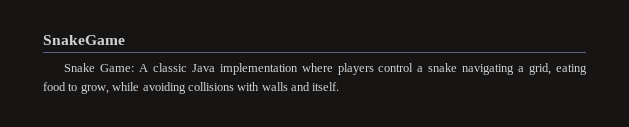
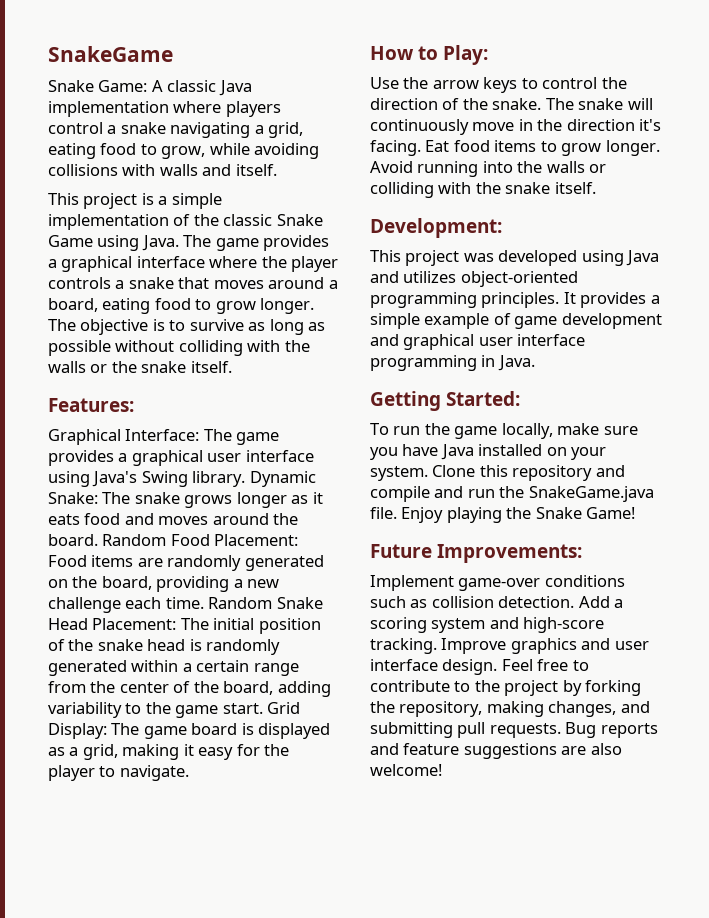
+ This project is a simple implementation of the classic Snake Game using Java. The game provides a graphical interface where the player controls a snake that moves around a board, eating food to grow longer. The objective is to survive as long as possible without colliding with the walls or the snake itself.
+ Features:
+ Graphical Interface: The game provides a graphical user interface using Java's Swing library. Dynamic Snake: The snake grows longer as it eats food and moves around the board. Random Food Placement: Food items are randomly generated on the board, providing a new challenge each time. Random Snake Head Placement: The initial position of the snake head is randomly generated within a certain range from the center of the board, adding variability to the game start. Grid Display: The game board is displayed as a grid, making it easy for the player to navigate.
+ How to Play:
+ Use the arrow keys to control the direction of the snake. The snake will continuously move in the direction it's facing. Eat food items to grow longer. Avoid running into the walls or colliding with the snake itself.
+ Development:
+ This project was developed using Java and utilizes object-oriented programming principles. It provides a simple example of game development and graphical user interface programming in Java.
+ Getting Started:
+ To run the game locally, make sure you have Java installed on your system. Clone this repository and compile and run the SnakeGame.java file. Enjoy playing the Snake Game!
+ Future Improvements:
+ Implement game-over conditions such as collision detection. Add a scoring system and high-score tracking. Improve graphics and user interface design. Feel free to contribute to the project by forking the repository, making changes, and submitting pull requests. Bug reports and feature suggestions are also welcome!

